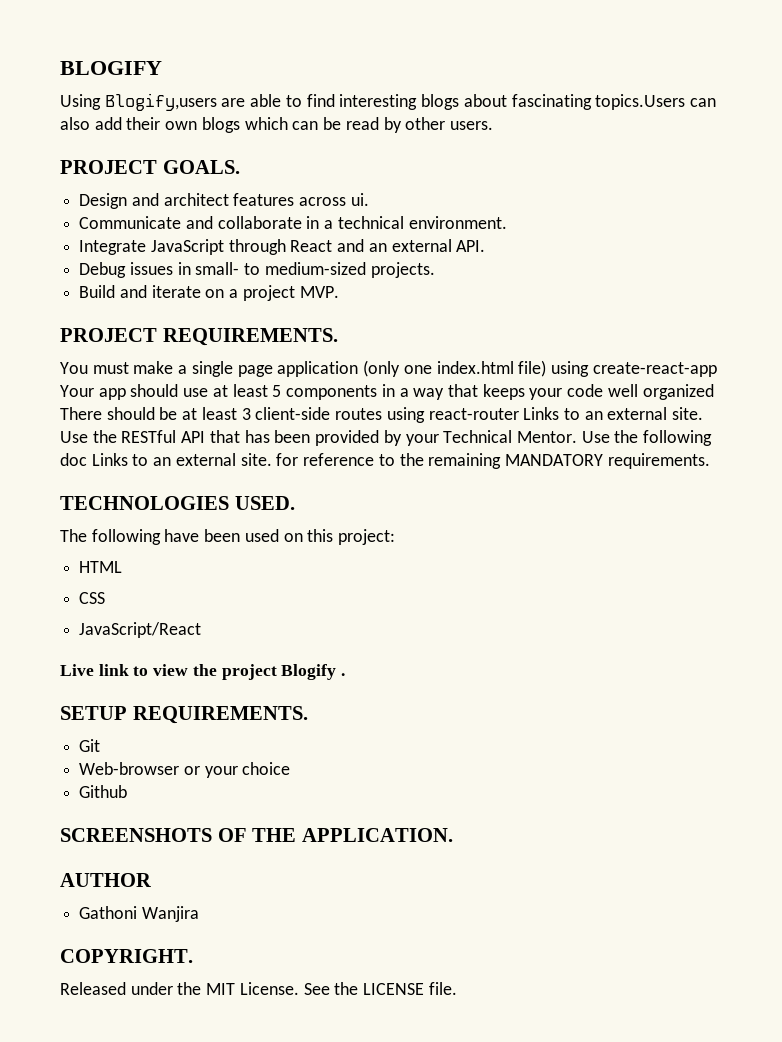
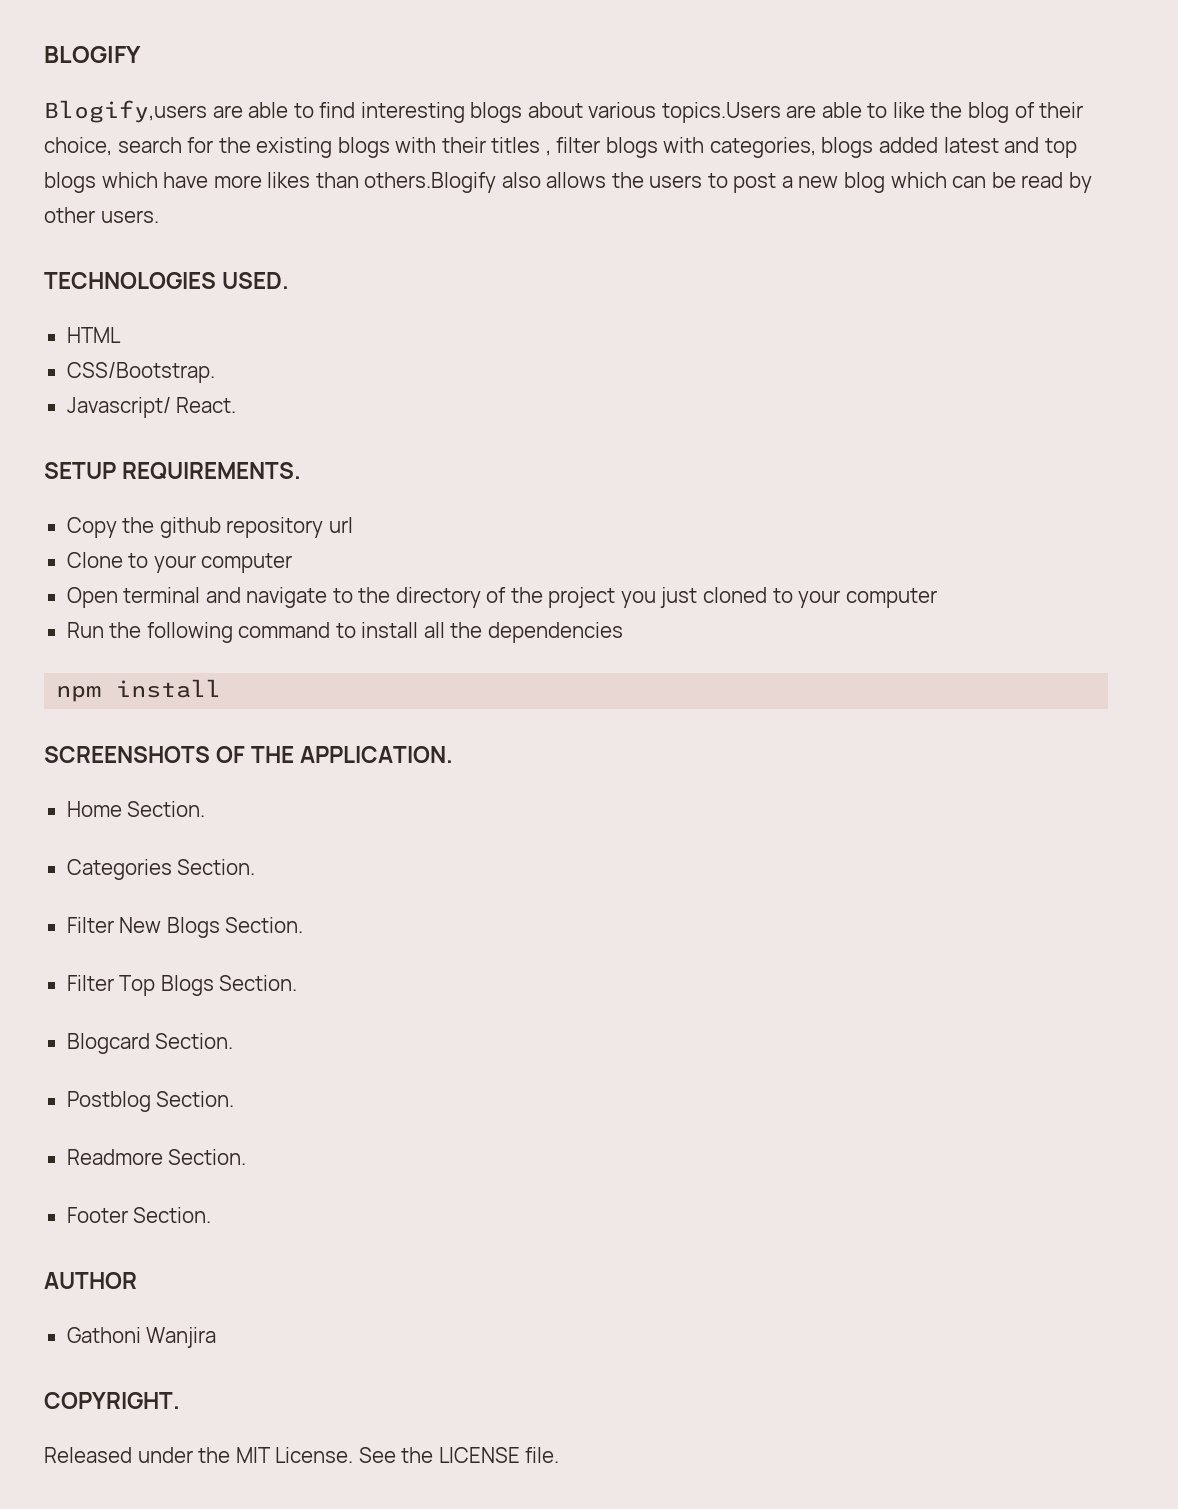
- Using Blogify,users are able to find interesting blogs about fascinating topics.Users can also add their own blogs which can be read by other users.
+ Blogify,users are able to find interesting blogs about various topics.Users are able to like the blog of their choice, search for the existing blogs with their titles , filter blogs with categories, blogs added latest and top blogs which have more likes than others.Blogify also allows the users to post a new blog which can be read by other users.
- PROJECT GOALS.
- Design and architect features across ui.
- Communicate and collaborate in a technical environment.
- Integrate JavaScript through React and an external API.
- Debug issues in small- to medium-sized projects.
- Build and iterate on a project MVP.
- PROJECT REQUIREMENTS.
- You must make a single page application (only one index.html file) using create-react-app Your app should use at least 5 components in a way that keeps your code well organized There should be at least 3 client-side routes using react-router Links to an external site. Use the RESTful API that has been provided by your Technical Mentor. Use the following doc Links to an external site. for reference to the remaining MANDATORY requirements.
  TECHNOLOGIES USED.
- The following have been used on this project:
  HTML
- CSS
- JavaScript/React
- Live link to view the project Blogify .
+ CSS/Bootstrap.
+ Javascript/ React.
  SETUP REQUIREMENTS.
- Git
- Web-browser or your choice
- Github
+ Copy the github repository url
+ Clone to your computer
+ Open terminal and navigate to the directory of the project you just cloned to your computer
+ Run the following command to install all the dependencies
+ npm install
  SCREENSHOTS OF THE APPLICATION.
+ Home Section.
+ Categories Section.
+ Filter New Blogs Section.
+ Filter Top Blogs Section.
+ Blogcard Section.
+ Postblog Section.
+ Readmore Section.
+ Footer Section.

